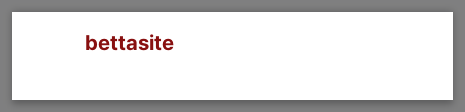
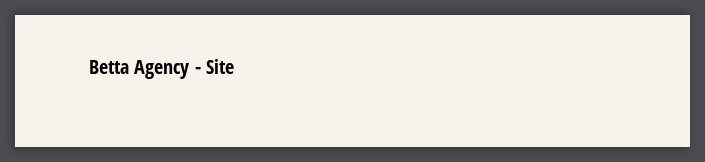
- bettasite
+ Betta Agency - Site

